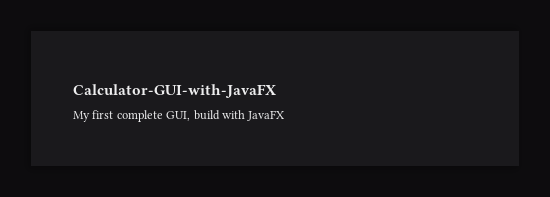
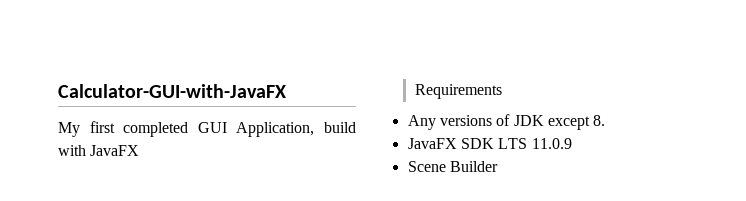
- My first complete GUI, build with JavaFX
+ My first completed GUI Application, build with JavaFX
+ Requirements
+ Any versions of JDK except 8.
+ JavaFX SDK LTS 11.0.9
+ Scene Builder

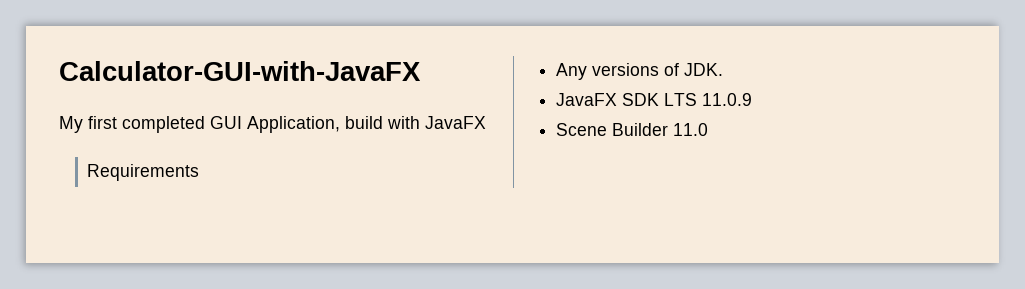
- Any versions of JDK except 8.
+ Any versions of JDK.
- Scene Builder
+ Scene Builder 11.0

